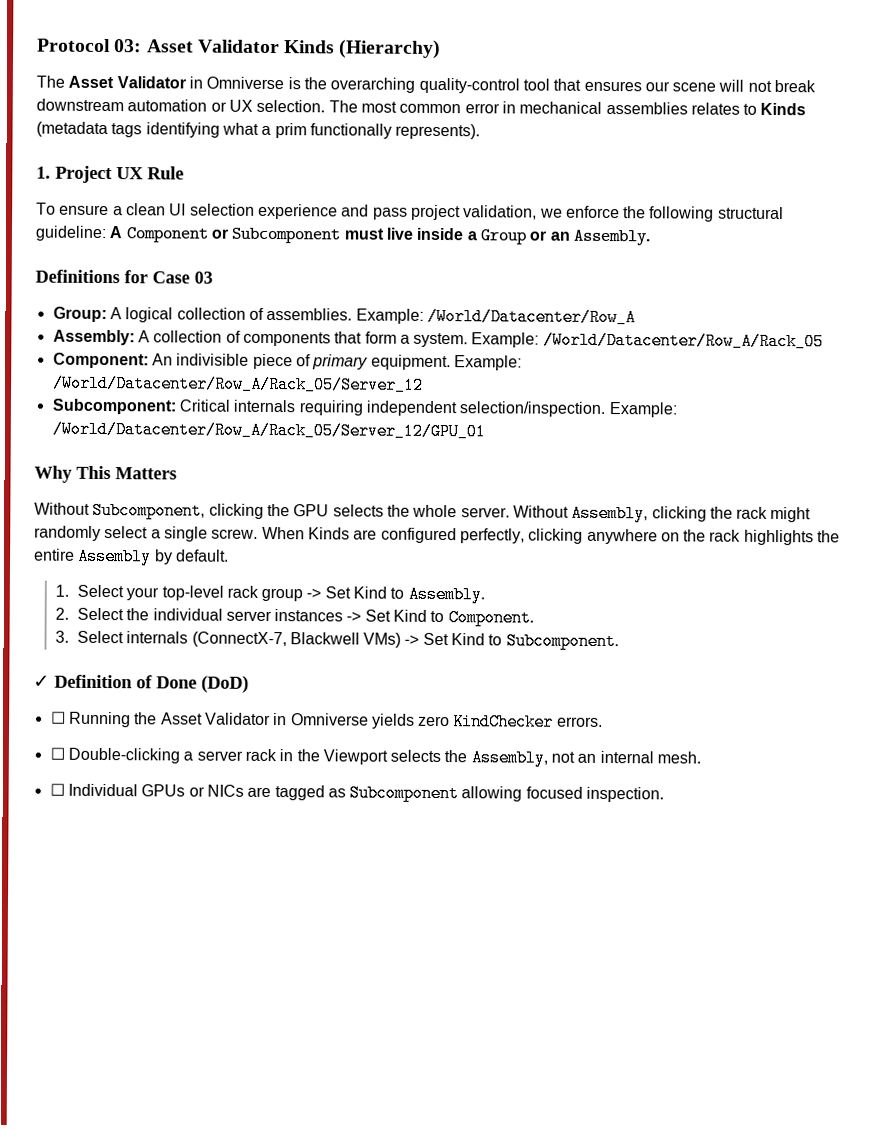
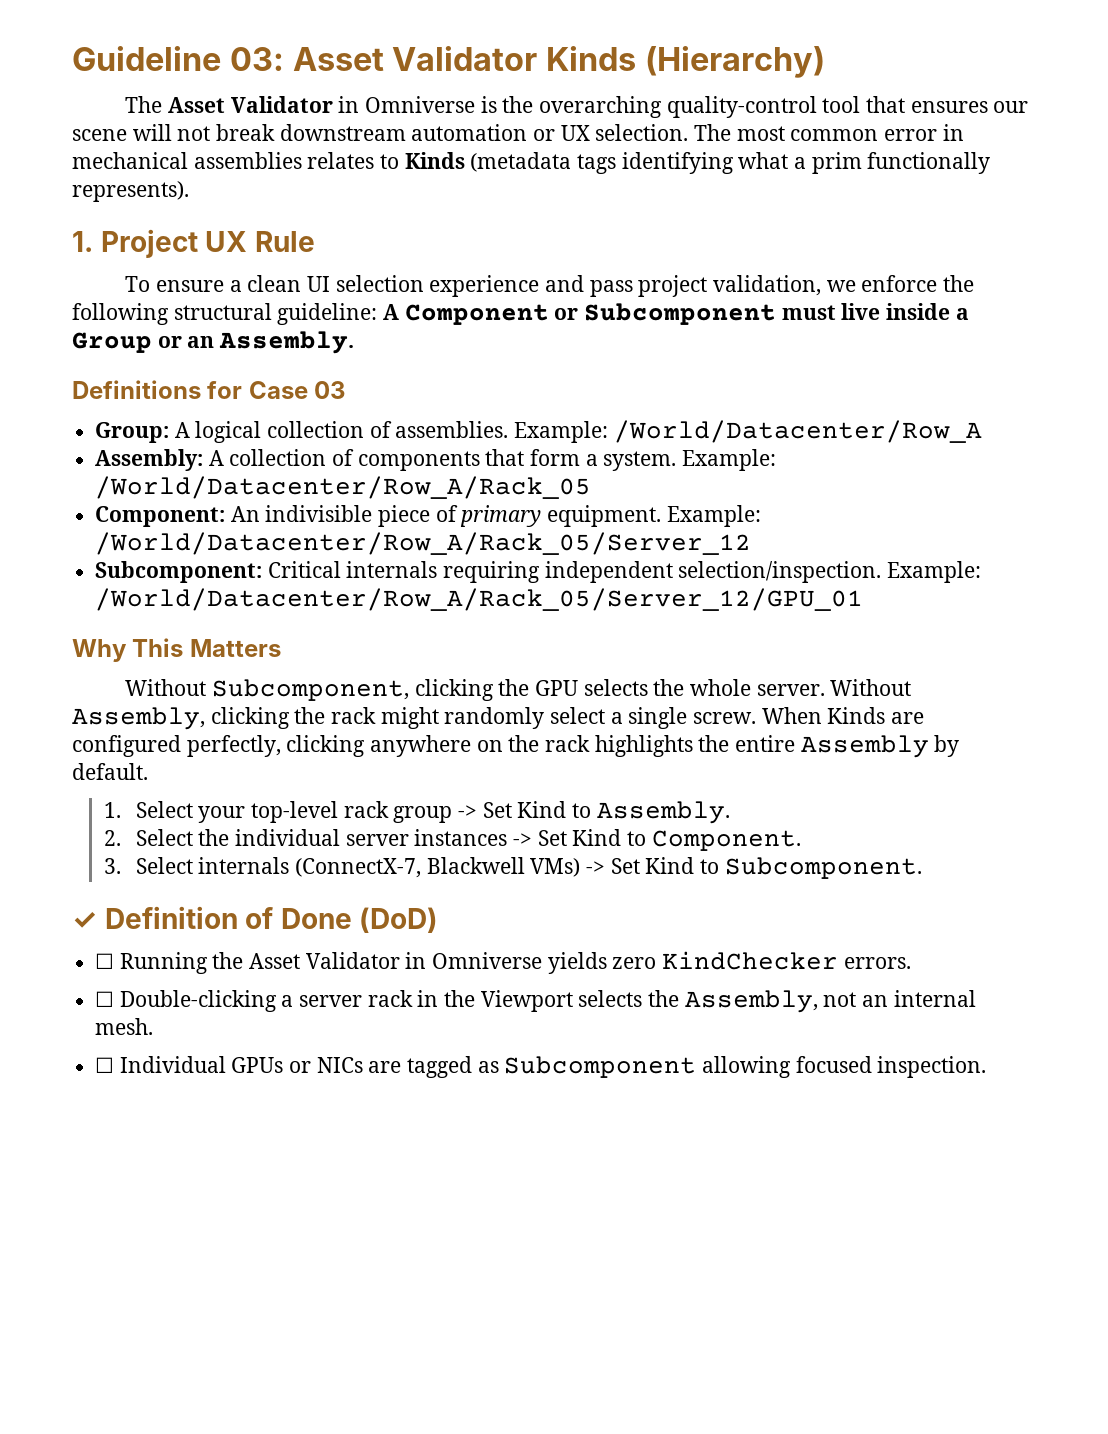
- Protocol 03: Asset Validator Kinds (Hierarchy)
+ Guideline 03: Asset Validator Kinds (Hierarchy)

